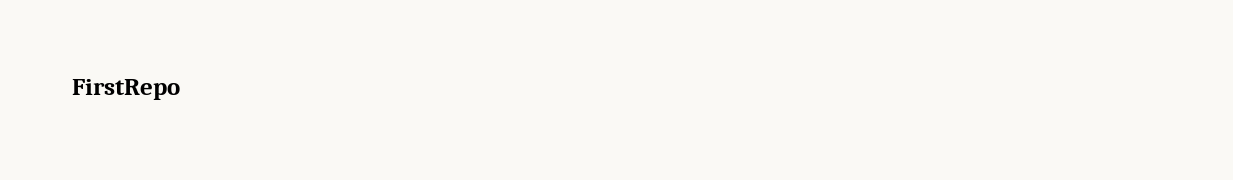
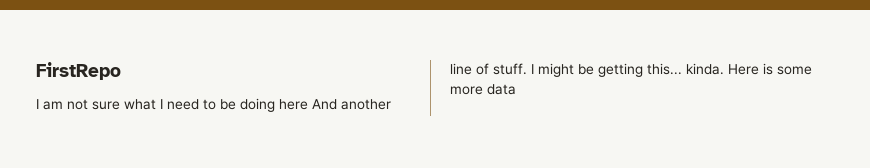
+ I am not sure what I need to be doing here And another line of stuff. I might be getting this... kinda. Here is some more data

